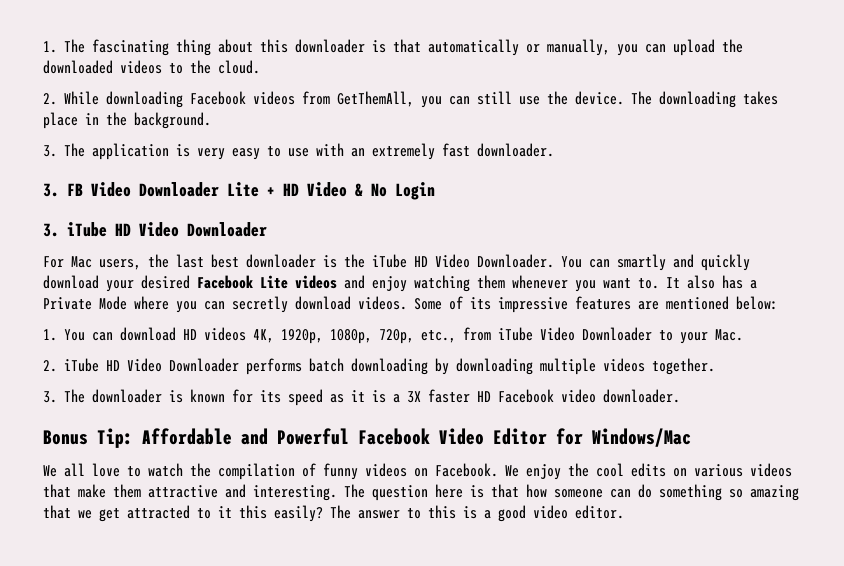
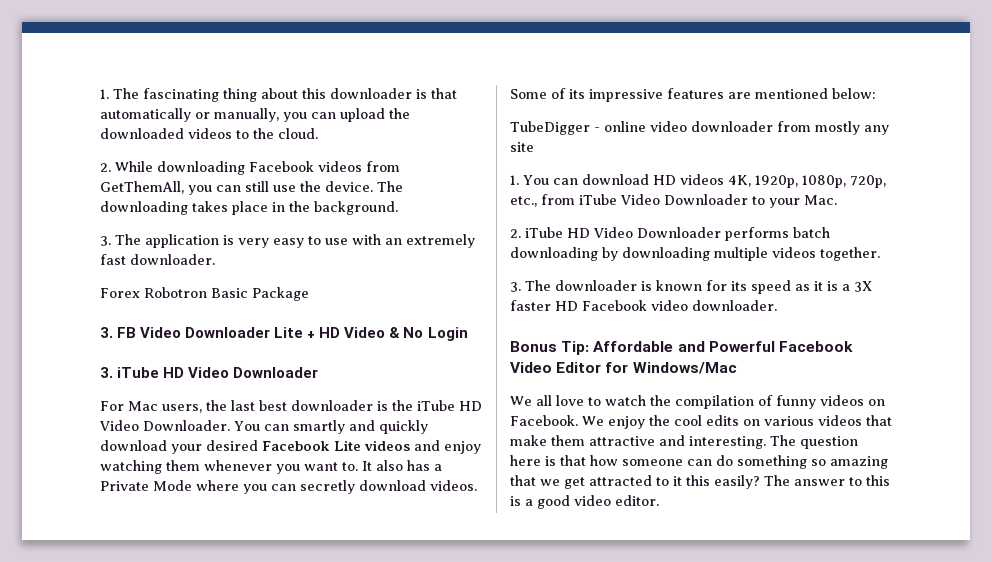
+ Forex Robotron Basic Package
+ TubeDigger - online video downloader from mostly any site

